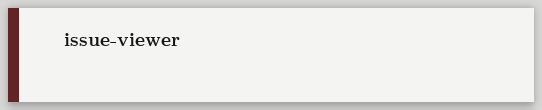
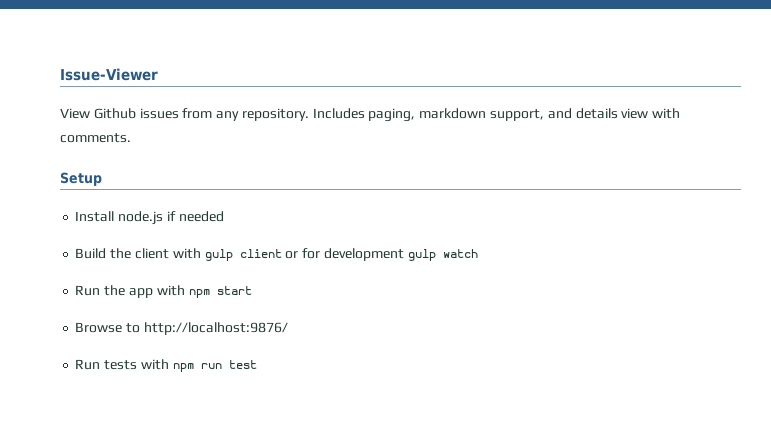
- issue-viewer
+ Issue-Viewer
+ View Github issues from any repository. Includes paging, markdown support, and details view with comments.
+ Setup
+ Install node.js if needed
+ Build the client with gulp client or for development gulp watch
+ Run the app with npm start
+ Browse to http://localhost:9876/
+ Run tests with npm run test

